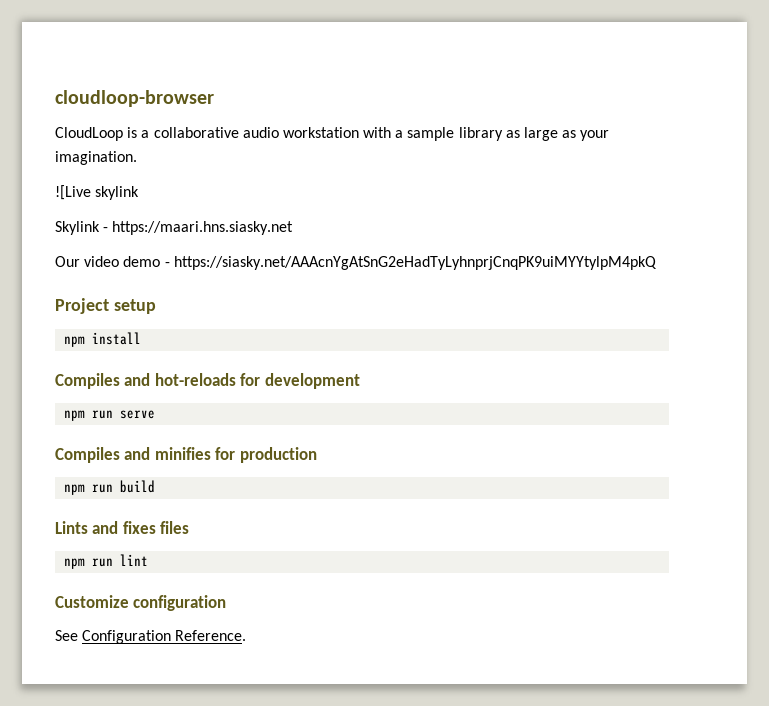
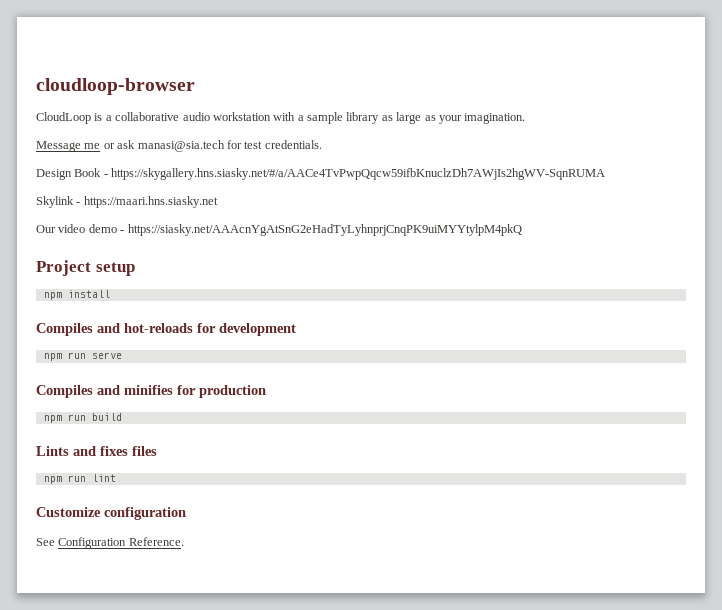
- ![Live skylink
+ Message me or ask manasi@sia.tech for test credentials.
+ Design Book - https://skygallery.hns.siasky.net/#/a/AACe4TvPwpQqcw59ifbKnuclzDh7AWjIs2hgWV-SqnRUMA

